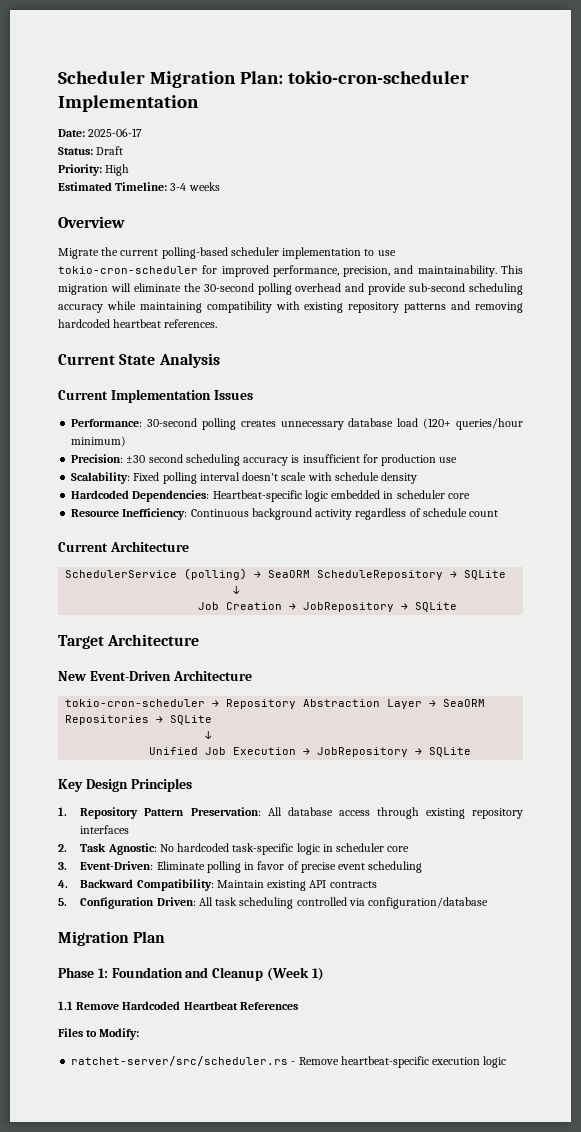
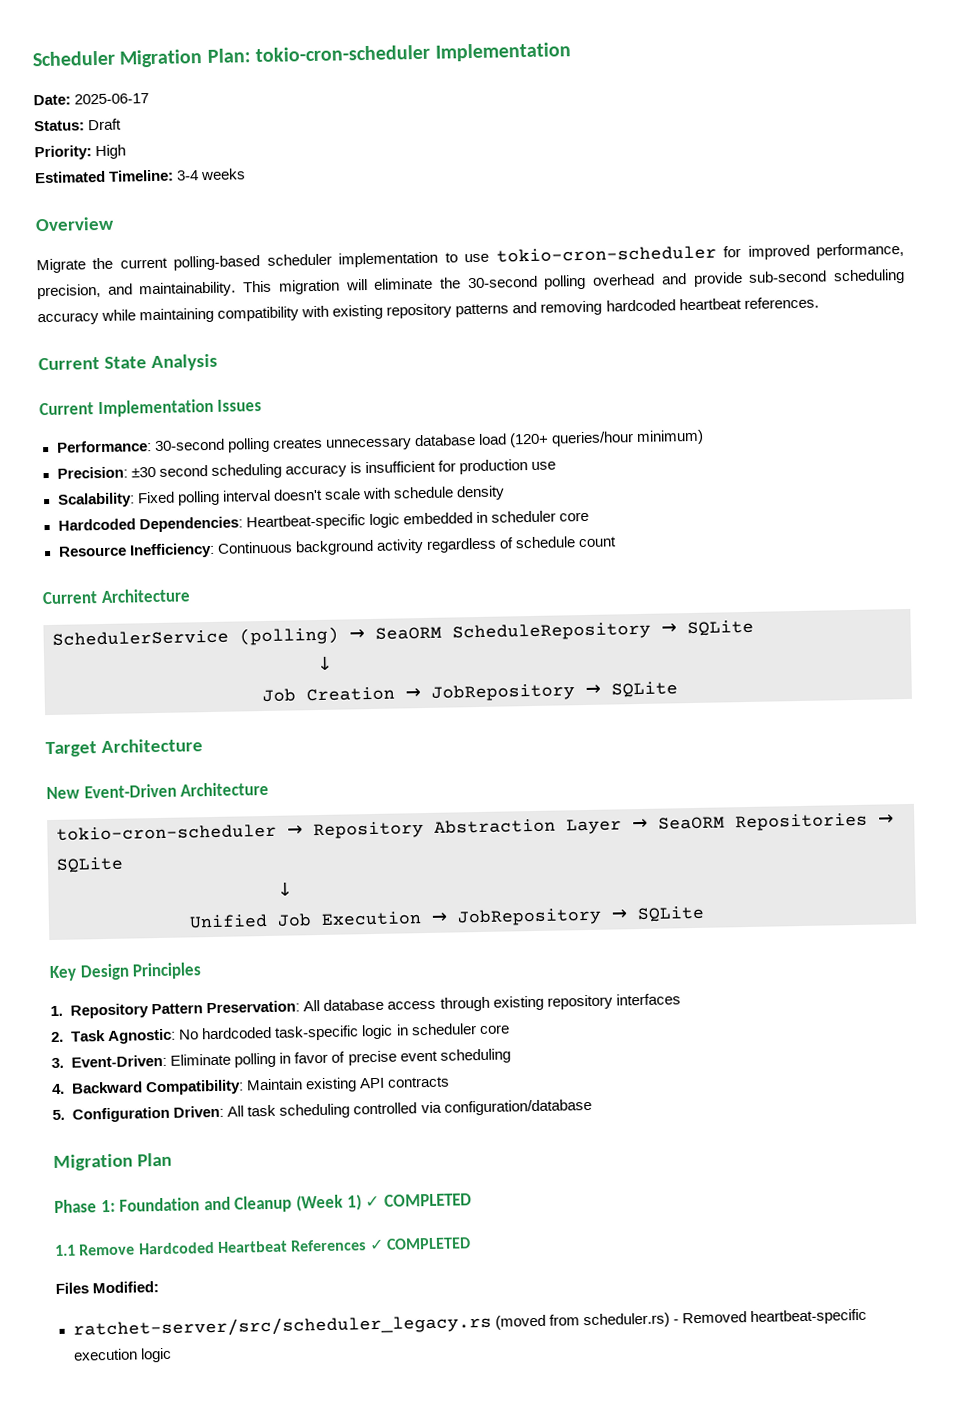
- Phase 1: Foundation and Cleanup (Week 1)
+ Phase 1: Foundation and Cleanup (Week 1) ✓ COMPLETED
- 1.1 Remove Hardcoded Heartbeat References
+ 1.1 Remove Hardcoded Heartbeat References ✓ COMPLETED
- Files to Modify:
- ratchet-server/src/scheduler.rs - Remove heartbeat-specific execution logic
+ Files Modified:
+ ratchet-server/src/scheduler_legacy.rs (moved from scheduler.rs) - Removed heartbeat-specific execution logic

